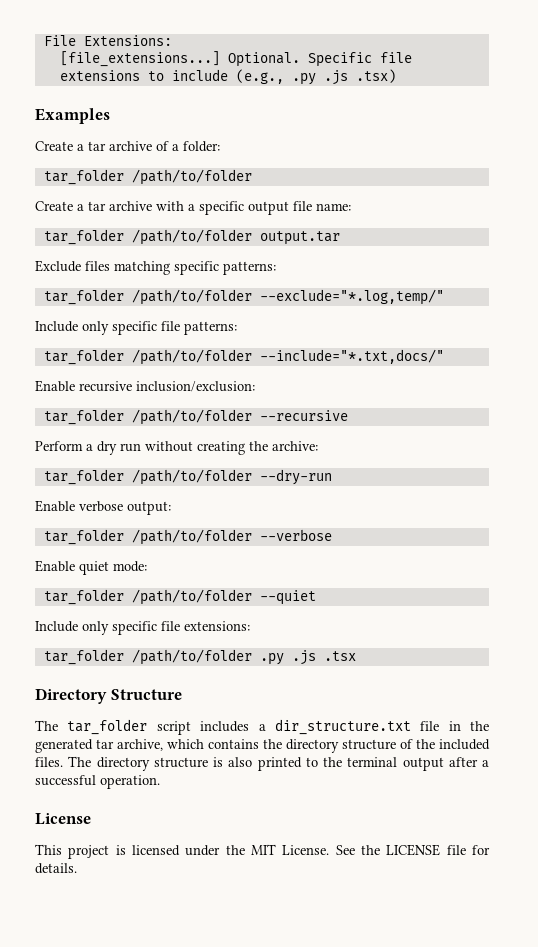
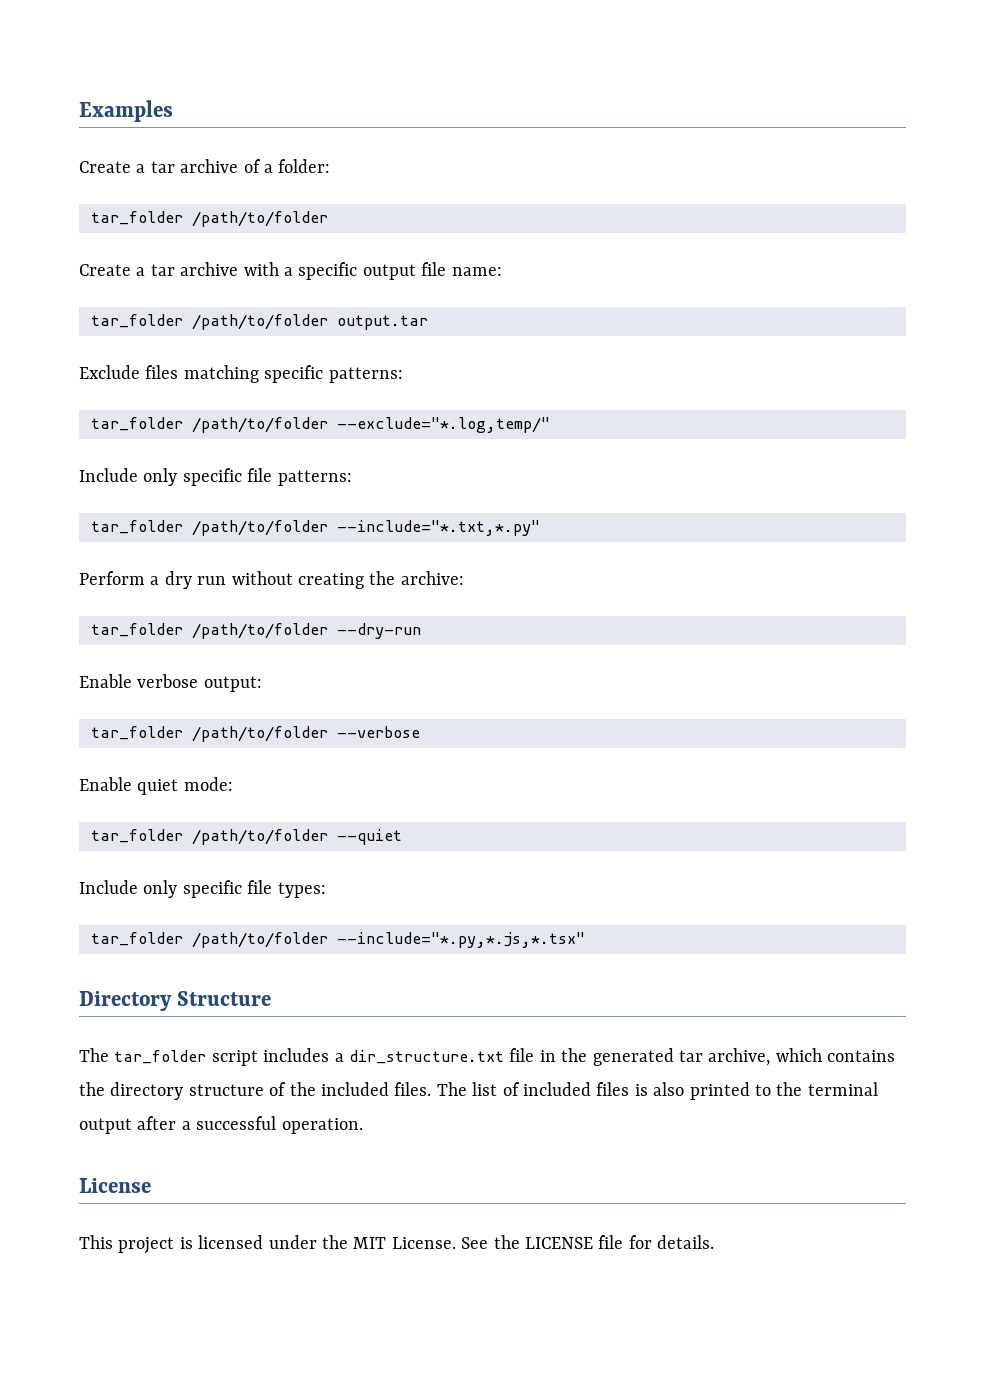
- File Extensions:
- [file_extensions...] Optional. Specific file extensions to include (e.g., .py .js .tsx)
- tar_folder /path/to/folder --include="*.txt,docs/"
- Enable recursive inclusion/exclusion:
- tar_folder /path/to/folder --recursive
+ tar_folder /path/to/folder --include="*.txt,*.py"
- Include only specific file extensions:
- tar_folder /path/to/folder .py .js .tsx
+ Include only specific file types:
+ tar_folder /path/to/folder --include="*.py,*.js,*.tsx"
- The directory structure is also printed to the terminal output after a successful operation.
+ The list of included files is also printed to the terminal output after a successful operation.

